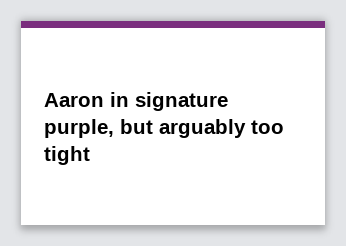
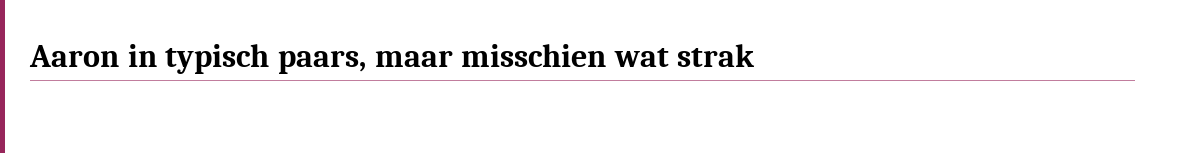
- Aaron in signature purple, but arguably too tight
+ Aaron in typisch paars, maar misschien wat strak

